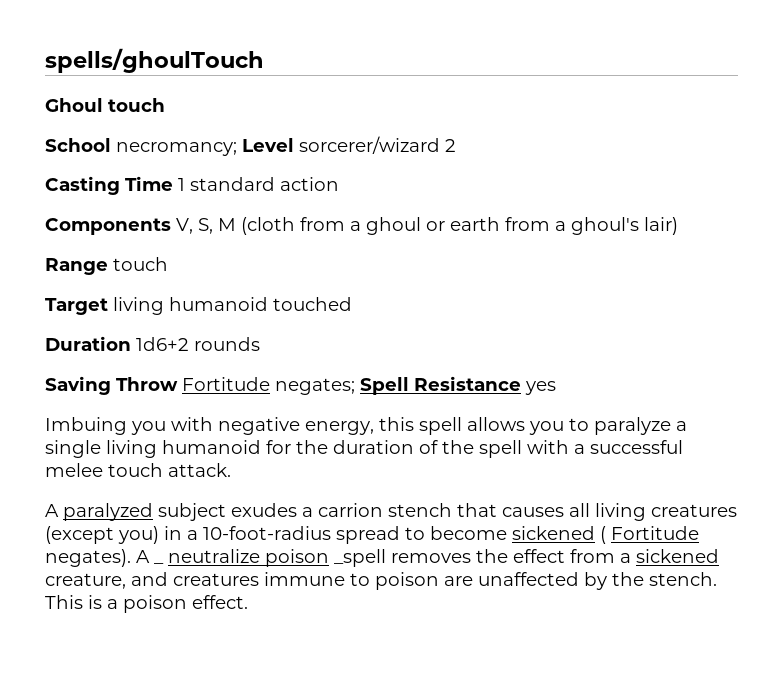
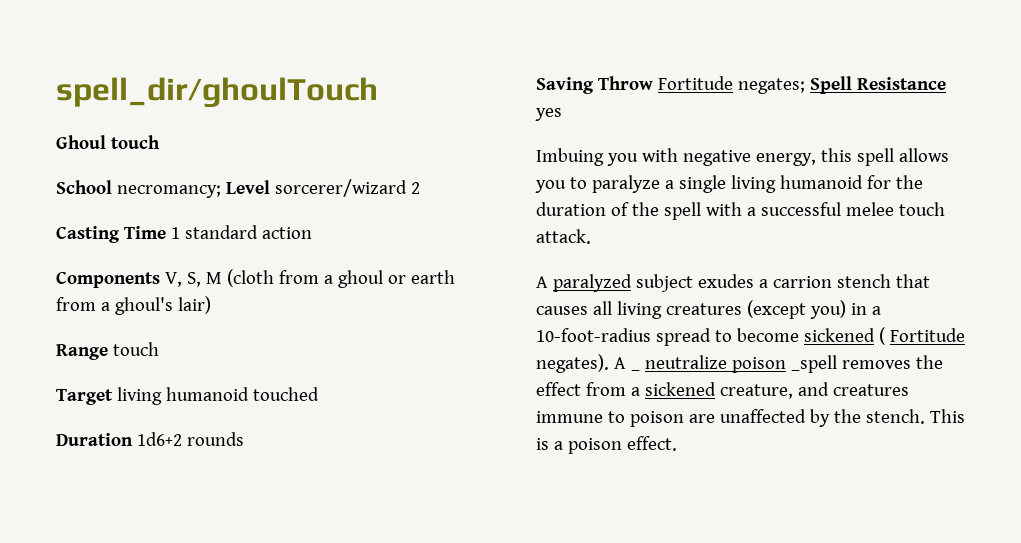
- spells/ghoulTouch
+ spell_dir/ghoulTouch

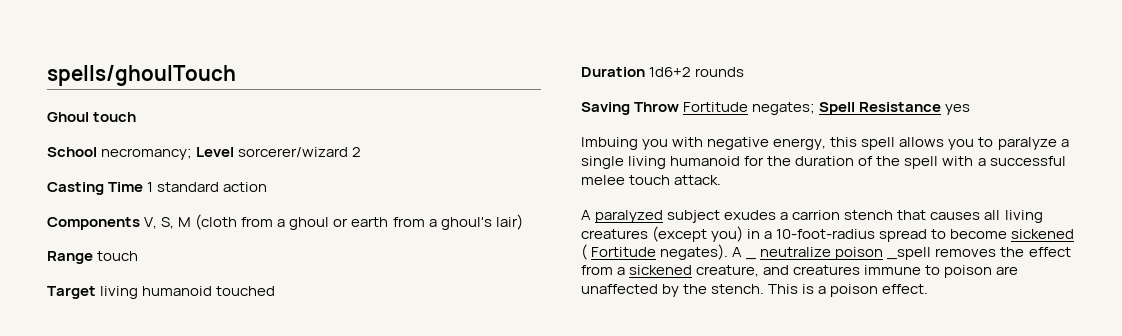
- spell_dir/ghoulTouch
+ spells/ghoulTouch

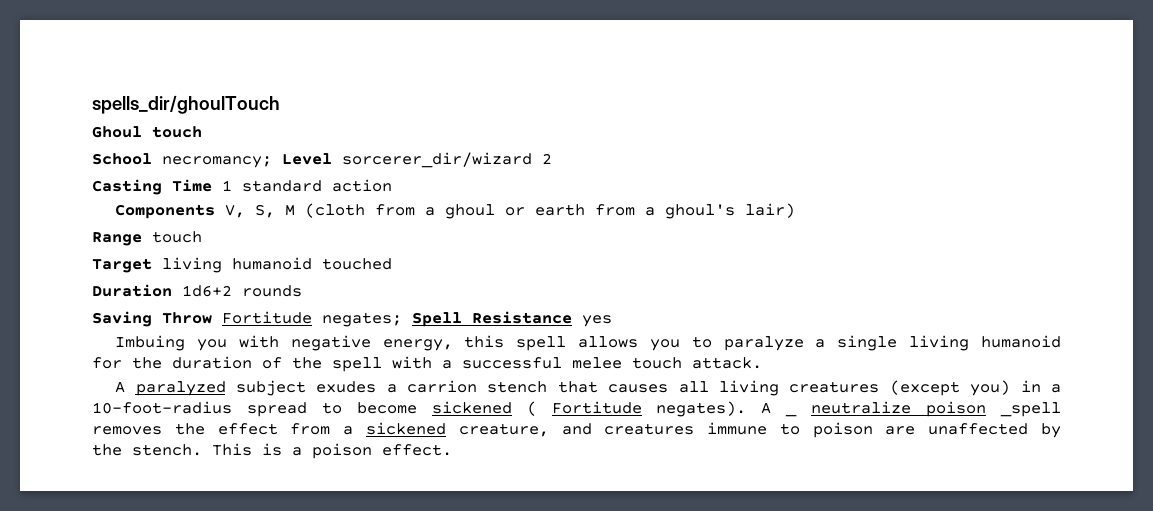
- spells/ghoulTouch
+ spells_dir/ghoulTouch
- School necromancy; Level sorcerer/wizard 2
+ School necromancy; Level sorcerer_dir/wizard 2

